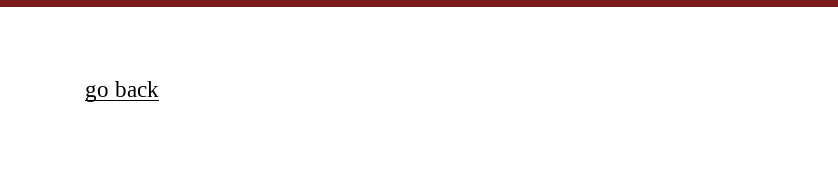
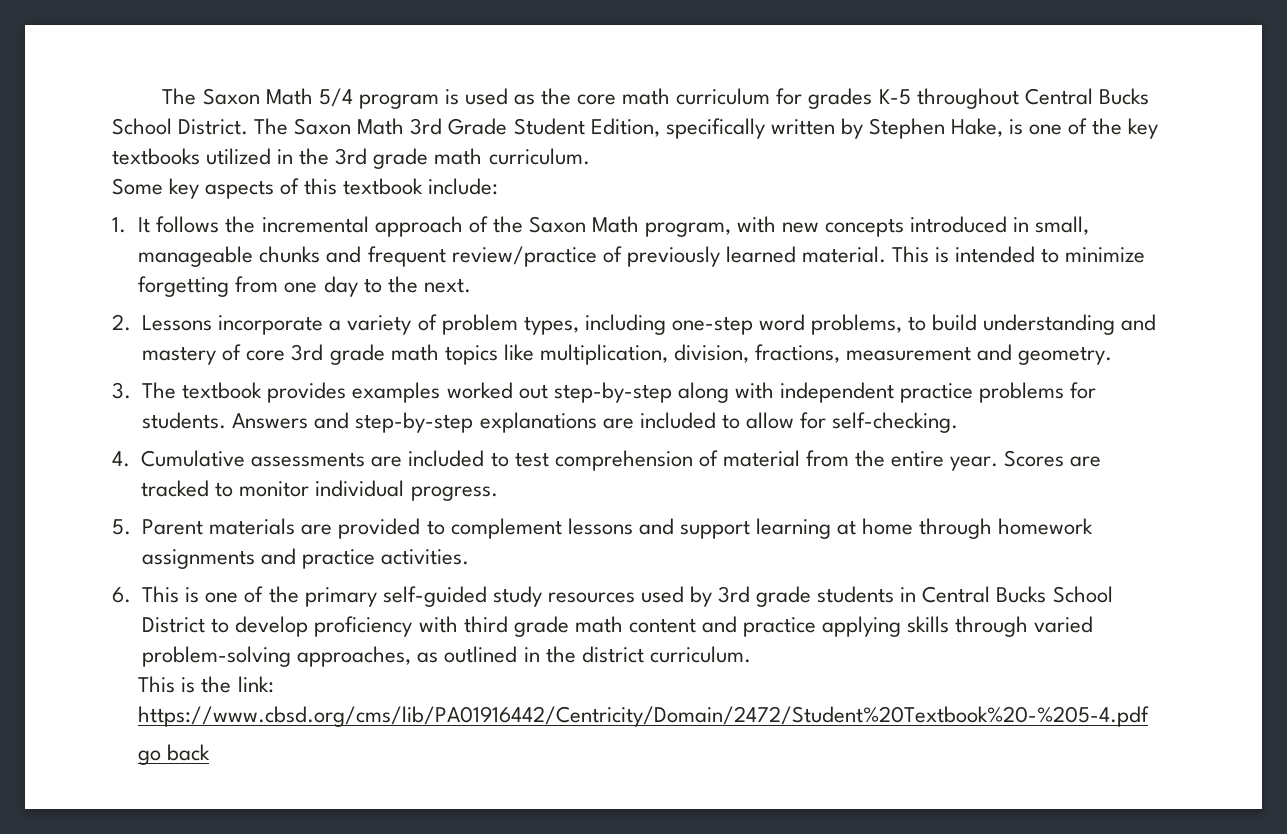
+ The Saxon Math 5/4 program is used as the core math curriculum for grades K-5 throughout Central Bucks School District. The Saxon Math 3rd Grade Student Edition, specifically written by Stephen Hake, is one of the key textbooks utilized in the 3rd grade math curriculum.
+ Some key aspects of this textbook include:
+ 1. It follows the incremental approach of the Saxon Math program, with new concepts introduced in small, manageable chunks and frequent review/practice of previously learned material. This is intended to minimize forgetting from one day to the next.
+ 2. Lessons incorporate a variety of problem types, including one-step word problems, to build understanding and mastery of core 3rd grade math topics like multiplication, division, fractions, measurement and geometry.
+ 3. The textbook provides examples worked out step-by-step along with independent practice problems for students. Answers and step-by-step explanations are included to allow for self-checking.
+ 4. Cumulative assessments are included to test comprehension of material from the entire year. Scores are tracked to monitor individual progress.
+ 5. Parent materials are provided to complement lessons and support learning at home through homework assignments and practice activities.
+ 6. This is one of the primary self-guided study resources used by 3rd grade students in Central Bucks School District to develop proficiency with third grade math content and practice applying skills through varied problem-solving approaches, as outlined in the district curriculum.
+ This is the link: https://www.cbsd.org/cms/lib/PA01916442/Centricity/Domain/2472/Student%20Textbook%20-%205-4.pdf

